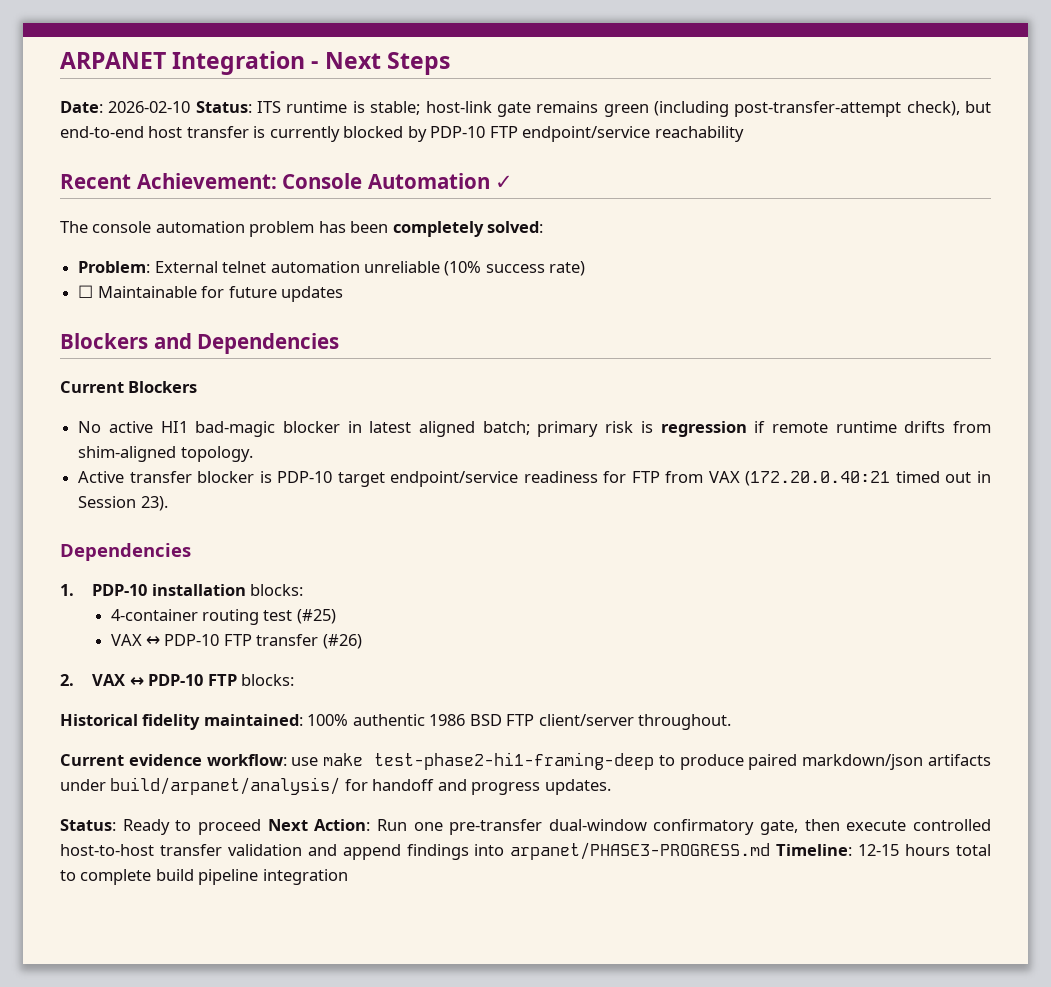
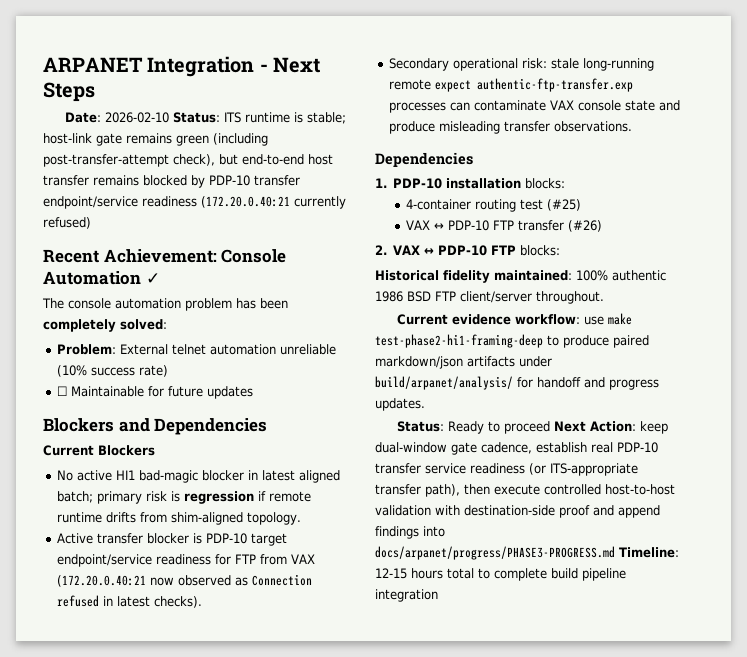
- Date: 2026-02-10 Status: ITS runtime is stable; host-link gate remains green (including post-transfer-attempt check), but end-to-end host transfer is currently blocked by PDP-10 FTP endpoint/service reachability
+ Date: 2026-02-10 Status: ITS runtime is stable; host-link gate remains green (including post-transfer-attempt check), but end-to-end host transfer remains blocked by PDP-10 transfer endpoint/service readiness (172.20.0.40:21 currently refused)
- Active transfer blocker is PDP-10 target endpoint/service readiness for FTP from VAX (172.20.0.40:21 timed out in Session 23).
+ Active transfer blocker is PDP-10 target endpoint/service readiness for FTP from VAX (172.20.0.40:21 now observed as Connection refused in latest checks).
+ Secondary operational risk: stale long-running remote expect authentic-ftp-transfer.exp processes can contaminate VAX console state and produce misleading transfer observations.
- Status: Ready to proceed Next Action: Run one pre-transfer dual-window confirmatory gate, then execute controlled host-to-host transfer validation and append findings into arpanet/PHASE3-PROGRESS.md Timeline: 12-15 hours total to complete build pipeline integration
+ Status: Ready to proceed Next Action: keep dual-window gate cadence, establish real PDP-10 transfer service readiness (or ITS-appropriate transfer path), then execute controlled host-to-host validation with destination-side proof and append findings into docs/arpanet/progress/PHASE3-PROGRESS.md Timeline: 12-15 hours total to complete build pipeline integration

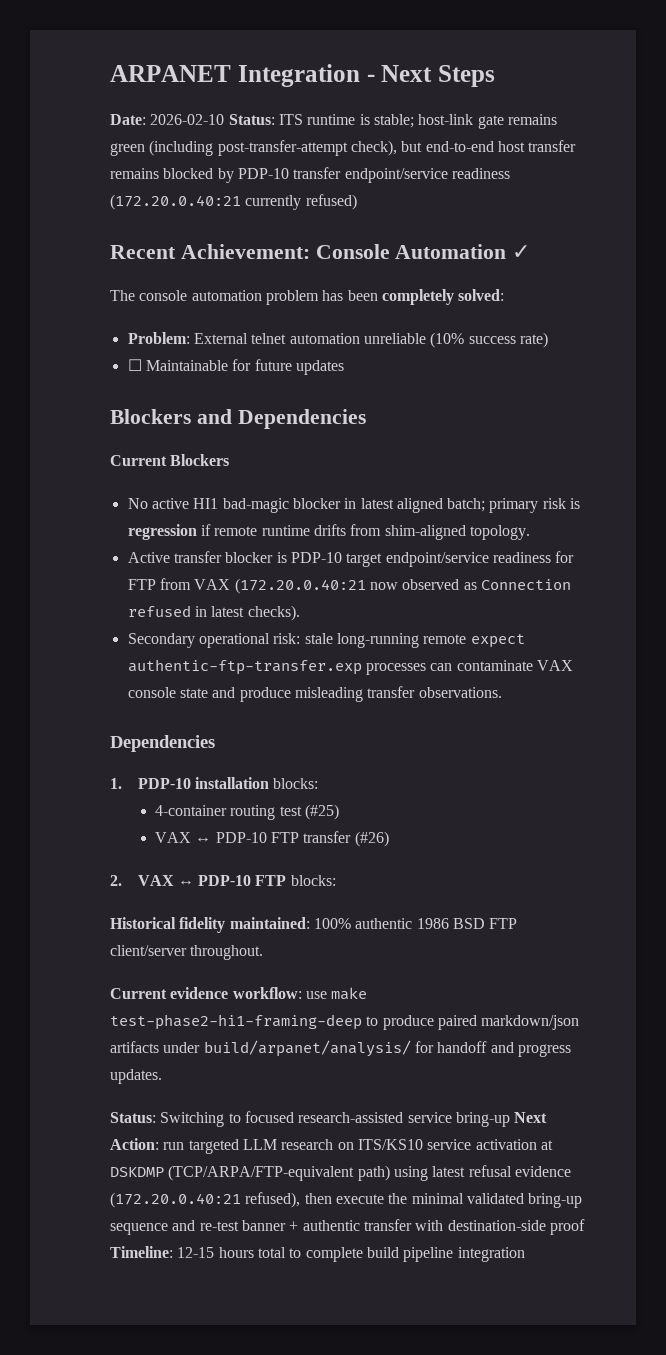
- Status: Ready to proceed Next Action: keep dual-window gate cadence, establish real PDP-10 transfer service readiness (or ITS-appropriate transfer path), then execute controlled host-to-host validation with destination-side proof and append findings into docs/arpanet/progress/PHASE3-PROGRESS.md Timeline: 12-15 hours total to complete build pipeline integration
+ Status: Switching to focused research-assisted service bring-up Next Action: run targeted LLM research on ITS/KS10 service activation at DSKDMP (TCP/ARPA/FTP-equivalent path) using latest refusal evidence (172.20.0.40:21 refused), then execute the minimal validated bring-up sequence and re-test banner + authentic transfer with destination-side proof Timeline: 12-15 hours total to complete build pipeline integration

